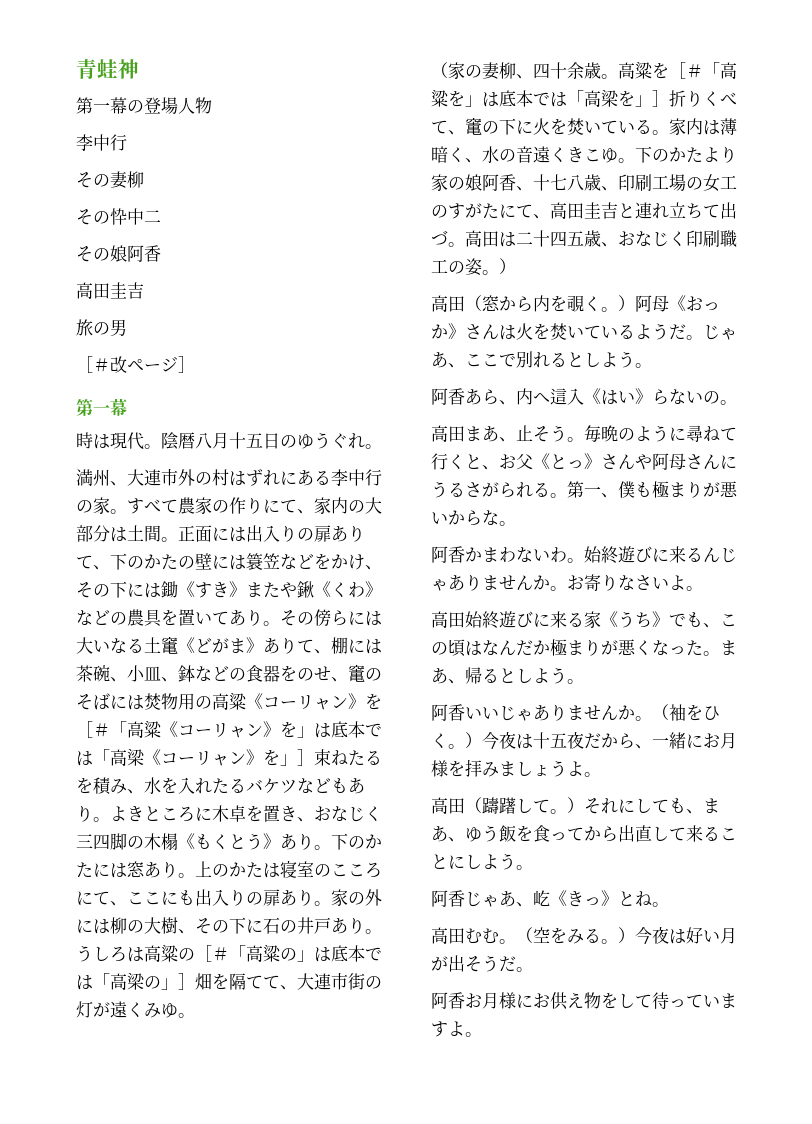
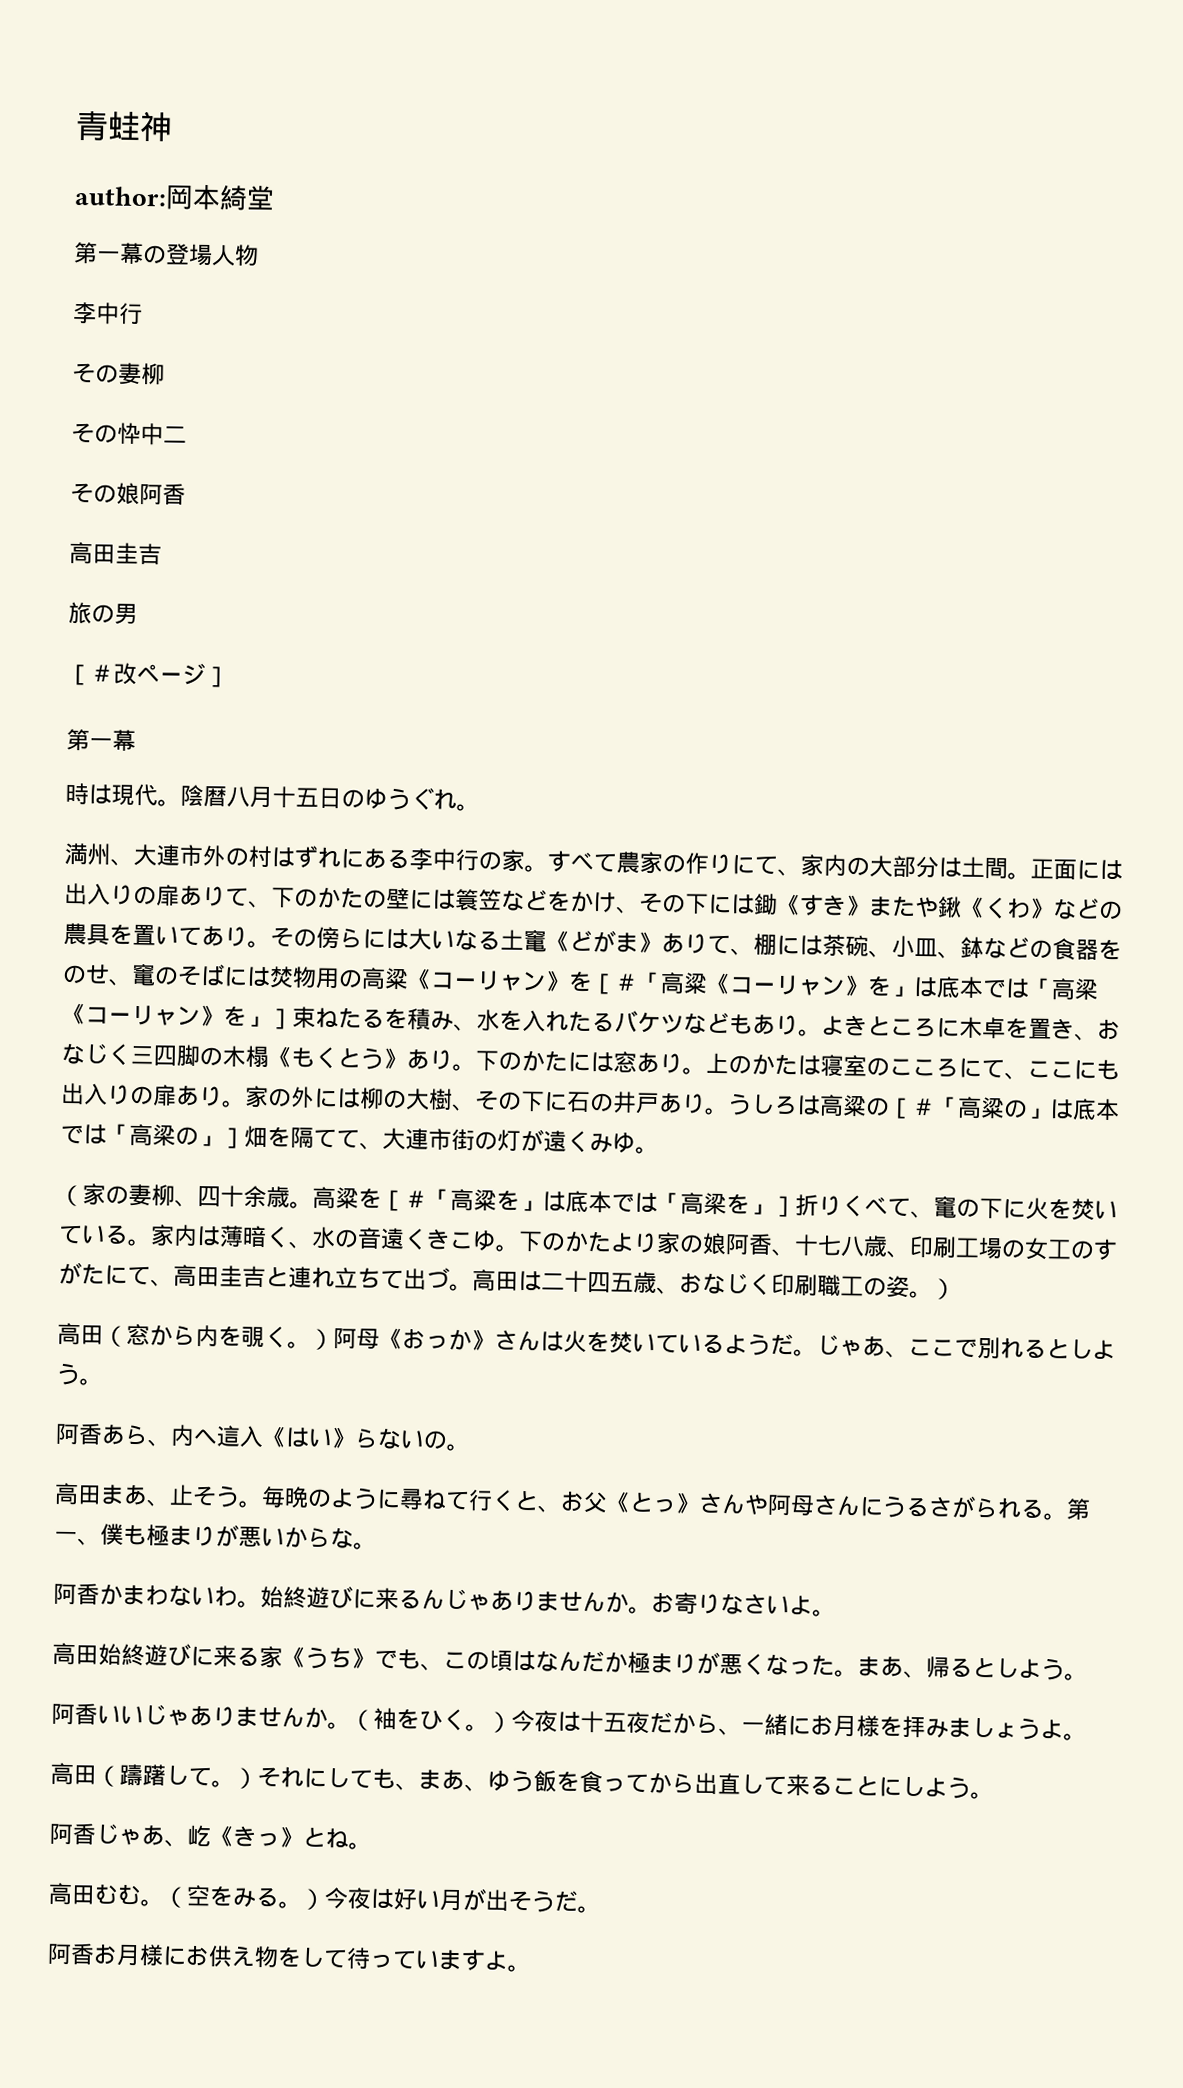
+ author:岡本綺堂

